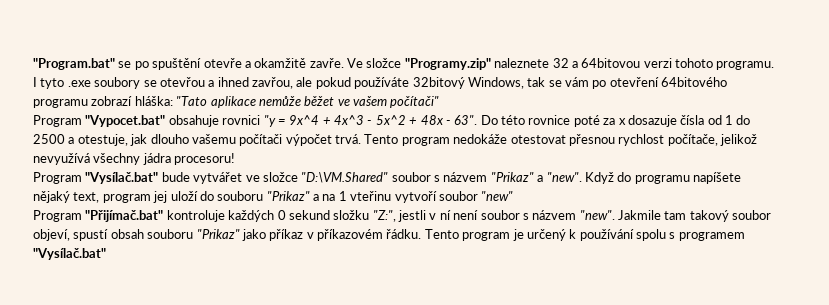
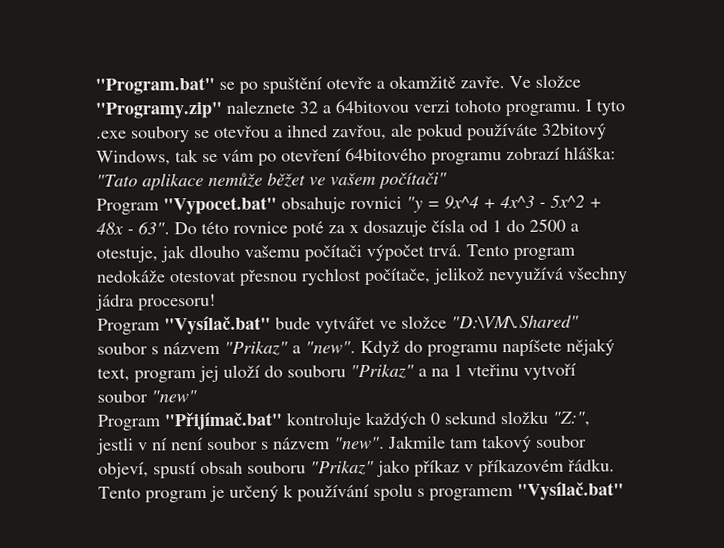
- Program "Vysílač.bat" bude vytvářet ve složce "D:\VM.Shared" soubor s názvem "Prikaz" a "new".
+ Program "Vysílač.bat" bude vytvářet ve složce "D:\VM\.Shared" soubor s názvem "Prikaz" a "new".

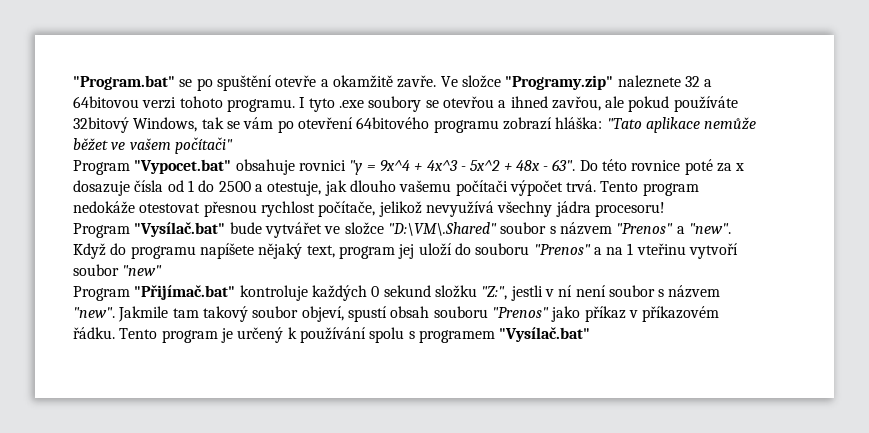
- Program "Vysílač.bat" bude vytvářet ve složce "D:\VM\.Shared" soubor s názvem "Prikaz" a "new".
+ Program "Vysílač.bat" bude vytvářet ve složce "D:\VM\.Shared" soubor s názvem "Prenos" a "new".
- Když do programu napíšete nějaký text, program jej uloží do souboru "Prikaz" a na 1 vteřinu vytvoří soubor "new"
+ Když do programu napíšete nějaký text, program jej uloží do souboru "Prenos" a na 1 vteřinu vytvoří soubor "new"
- Jakmile tam takový soubor objeví, spustí obsah souboru "Prikaz" jako příkaz v příkazovém řádku.
+ Jakmile tam takový soubor objeví, spustí obsah souboru "Prenos" jako příkaz v příkazovém řádku.

